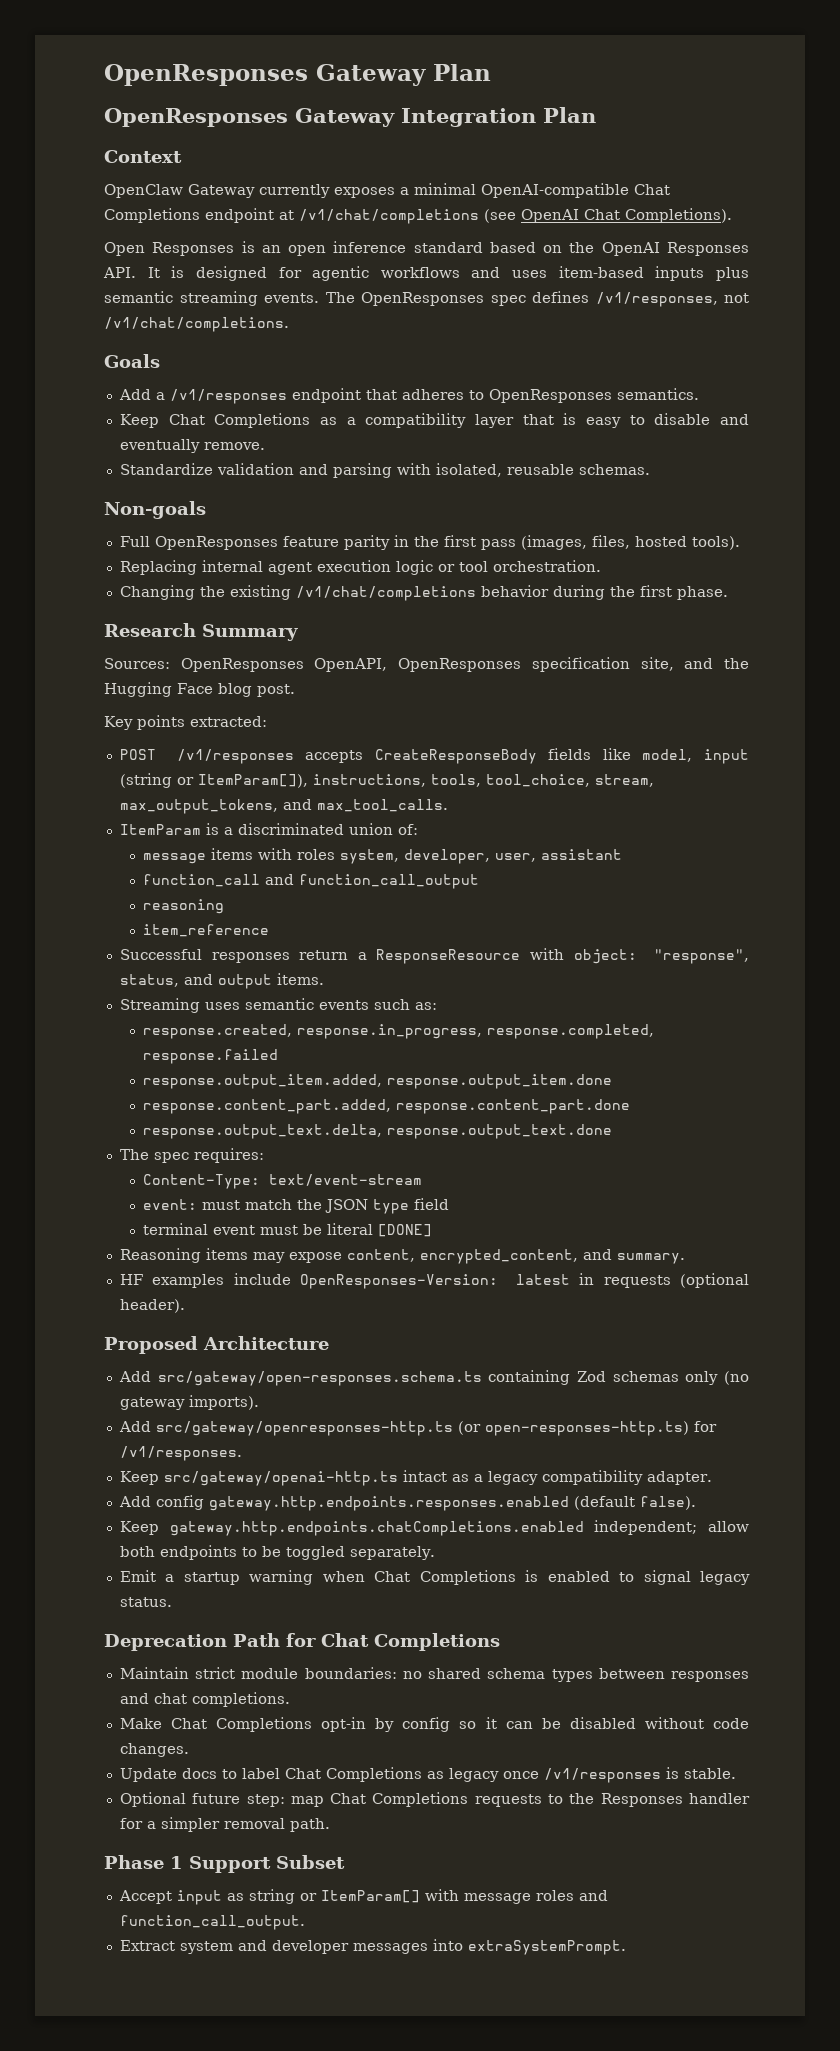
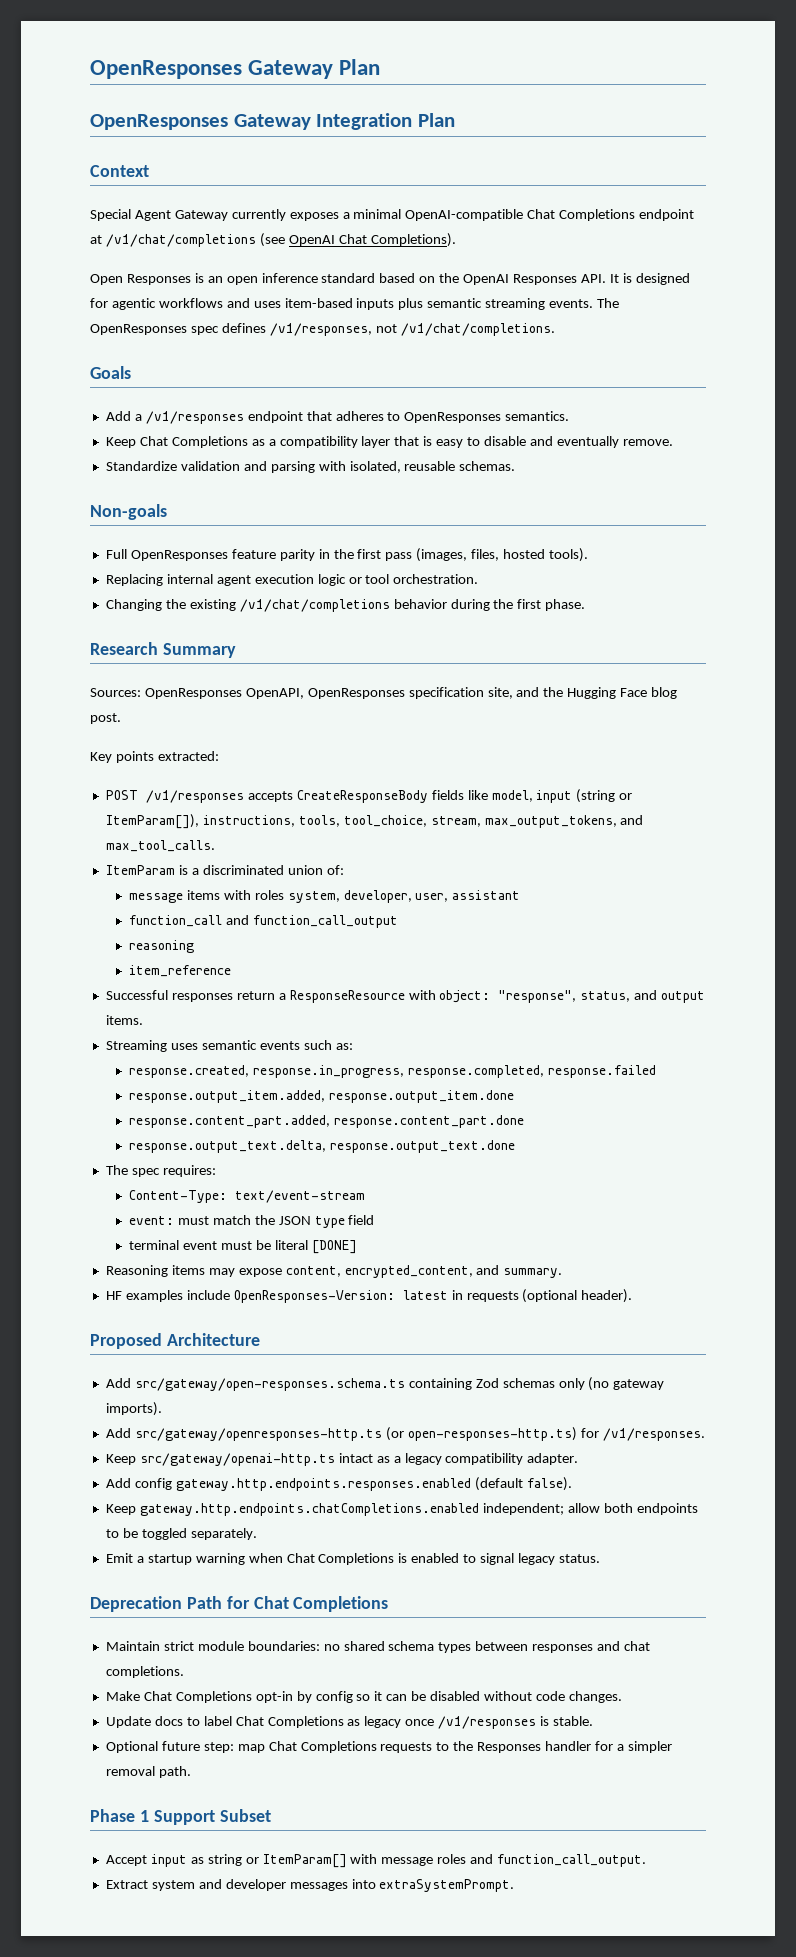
- OpenClaw Gateway currently exposes a minimal OpenAI-compatible Chat Completions endpoint at /v1/chat/completions (see OpenAI Chat Completions).
+ Special Agent Gateway currently exposes a minimal OpenAI-compatible Chat Completions endpoint at /v1/chat/completions (see OpenAI Chat Completions).

